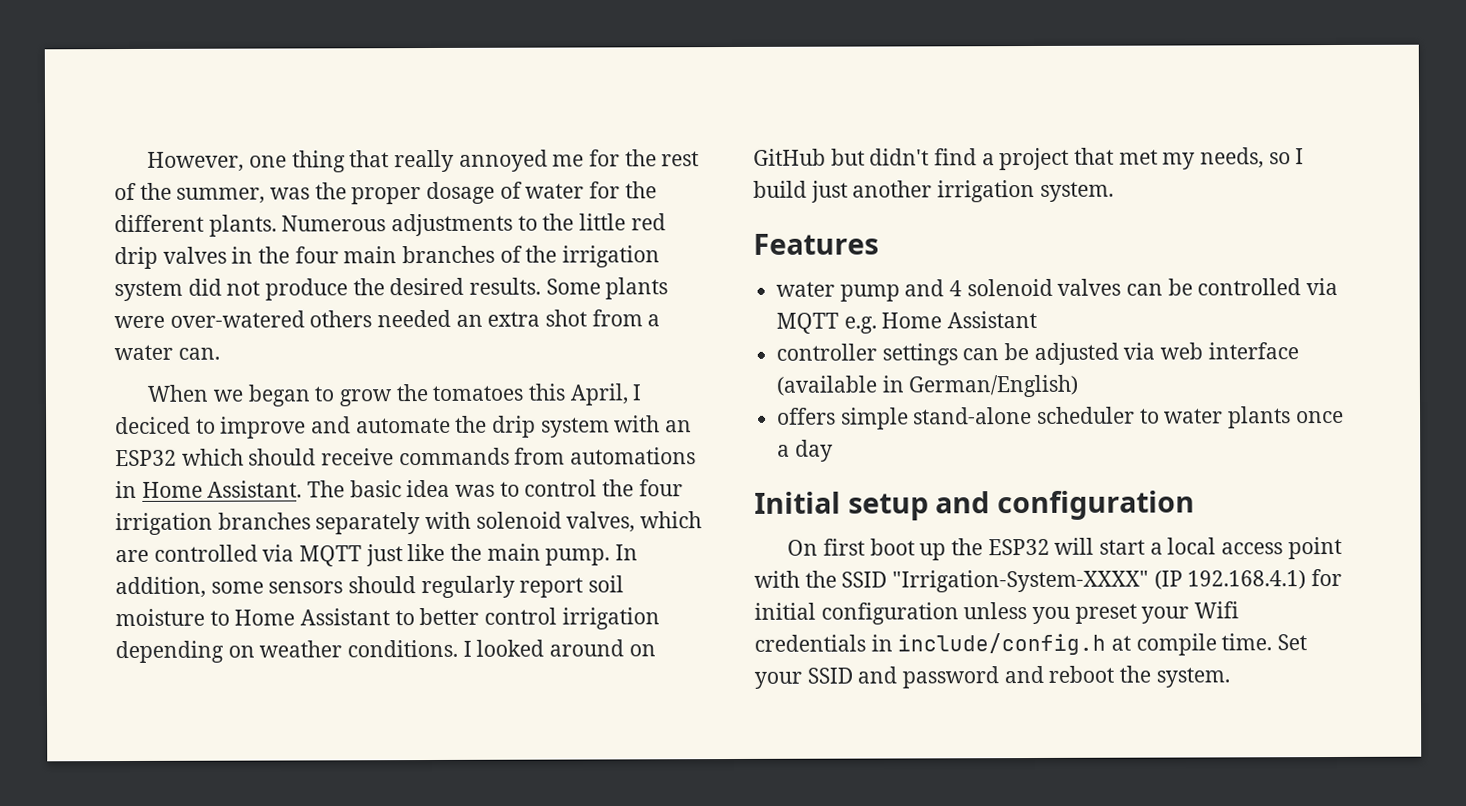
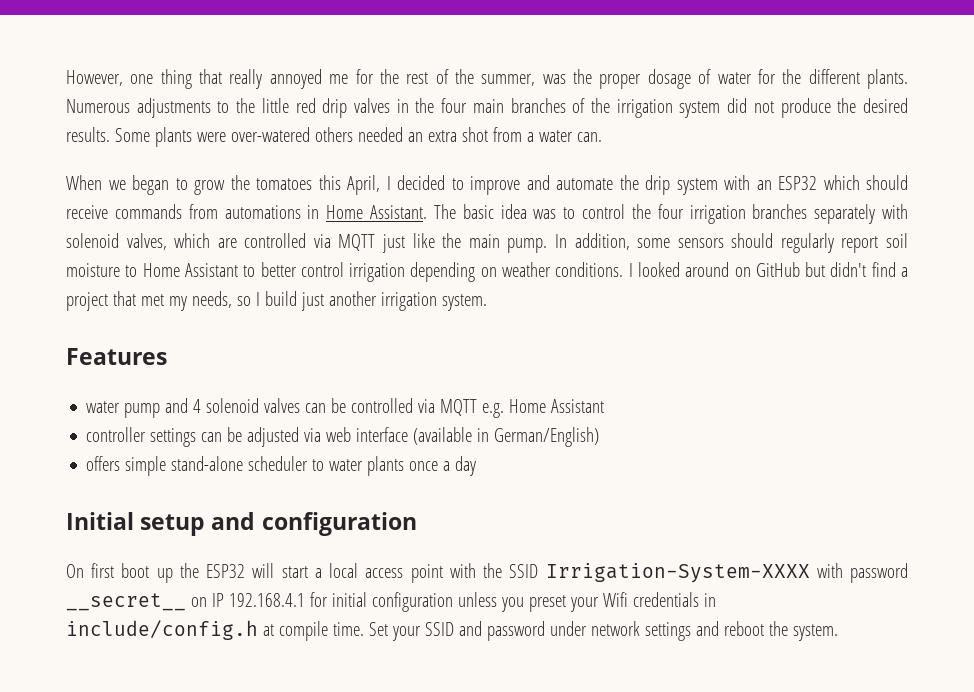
- When we began to grow the tomatoes this April, I deciced to improve and automate the drip system with an ESP32 which should receive commands from automations in Home Assistant.
+ When we began to grow the tomatoes this April, I decided to improve and automate the drip system with an ESP32 which should receive commands from automations in Home Assistant.
- On first boot up the ESP32 will start a local access point with the SSID "Irrigation-System-XXXX" (IP 192.168.4.1) for initial configuration unless you preset your Wifi credentials in include/config.h at compile time.
+ On first boot up the ESP32 will start a local access point with the SSID Irrigation-System-XXXX with password __secret__ on IP 192.168.4.1 for initial configuration unless you preset your Wifi credentials in include/config.h at compile time.
- Set your SSID and password and reboot the system.
+ Set your SSID and password under network settings and reboot the system.

